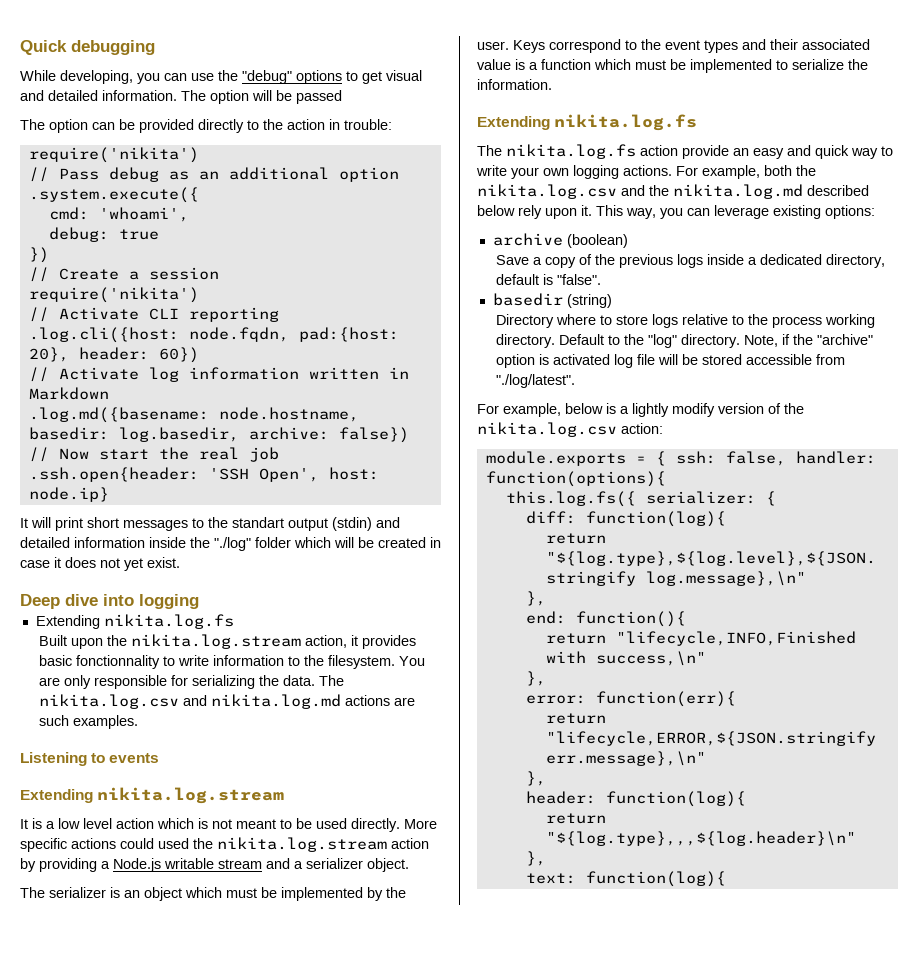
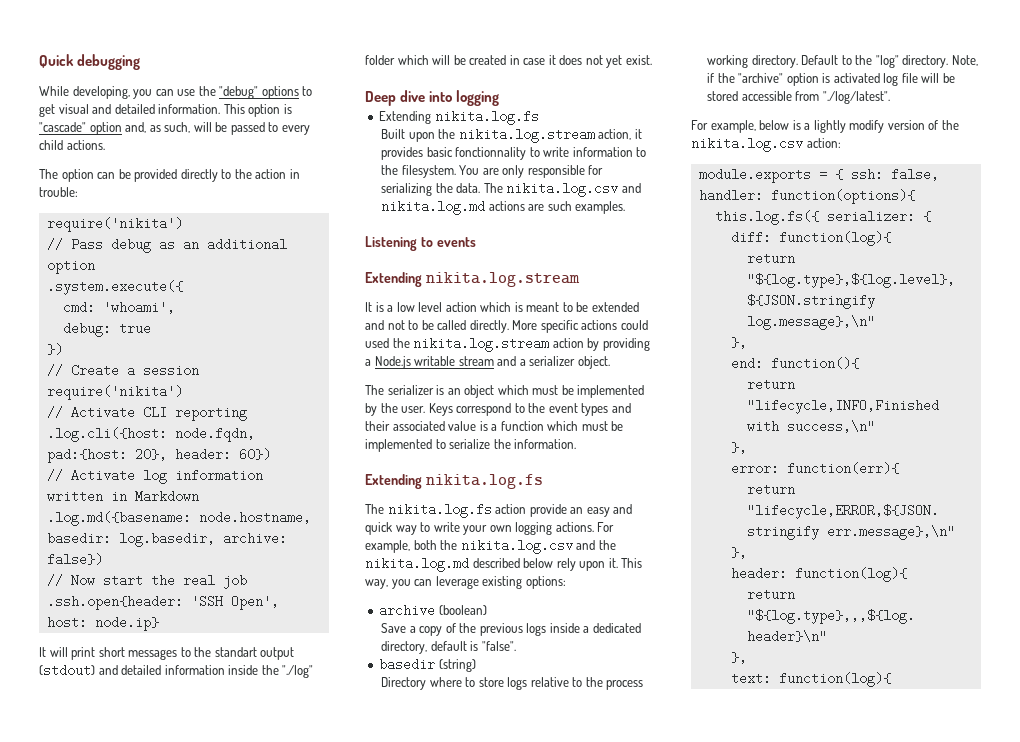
- The option will be passed
+ This option is "cascade" option and, as such, will be passed to every child actions.
- It will print short messages to the standart output (stdin) and detailed information inside the "./log" folder which will be created in case it does not yet exist.
+ It will print short messages to the standart output (stdout) and detailed information inside the "./log" folder which will be created in case it does not yet exist.
- It is a low level action which is not meant to be used directly.
+ It is a low level action which is meant to be extended and not to be called directly.

